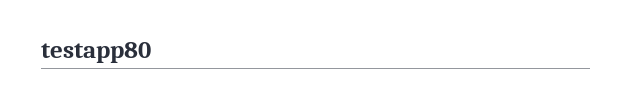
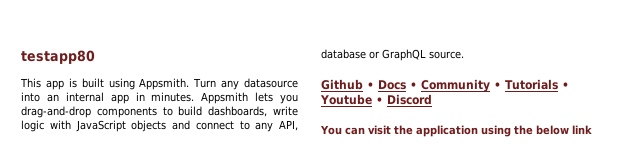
+ This app is built using Appsmith. Turn any datasource into an internal app in minutes. Appsmith lets you drag-and-drop components to build dashboards, write logic with JavaScript objects and connect to any API, database or GraphQL source.
+ Github • Docs • Community • Tutorials • Youtube • Discord
+ You can visit the application using the below link

